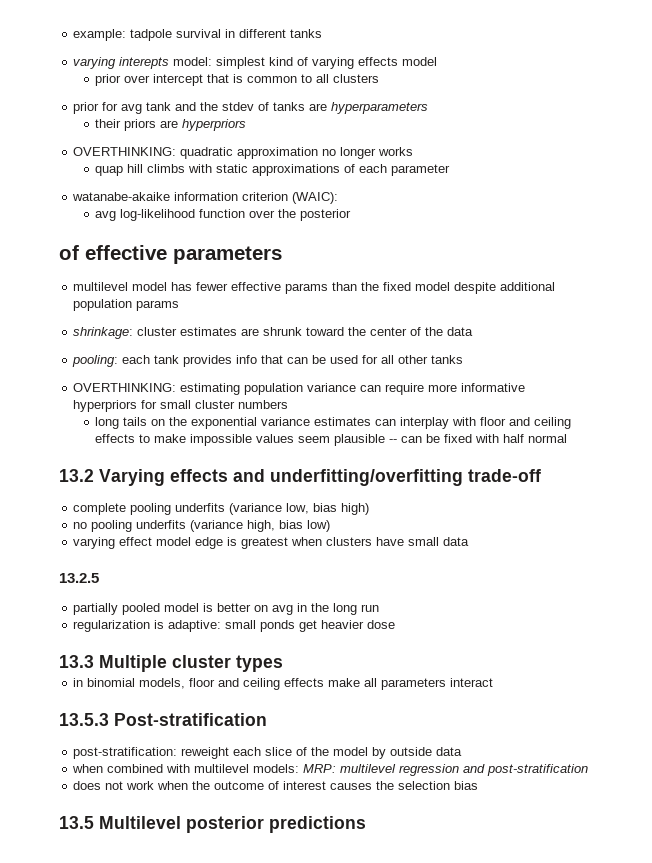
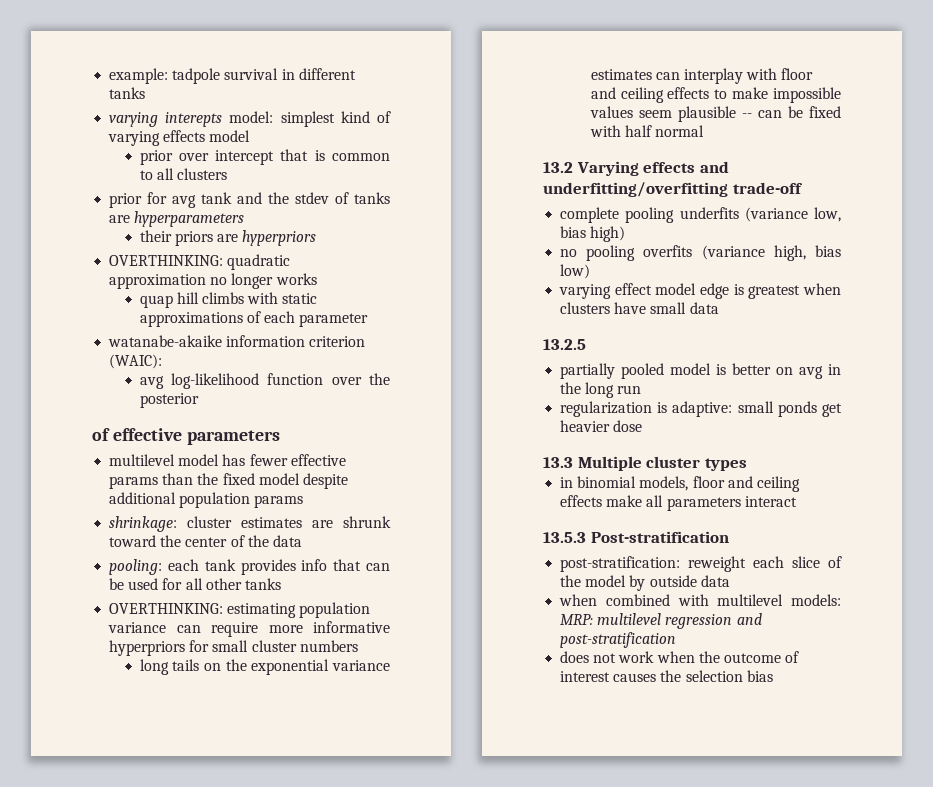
- no pooling underfits (variance high, bias low)
+ no pooling overfits (variance high, bias low)
- 13.5 Multilevel posterior predictions

